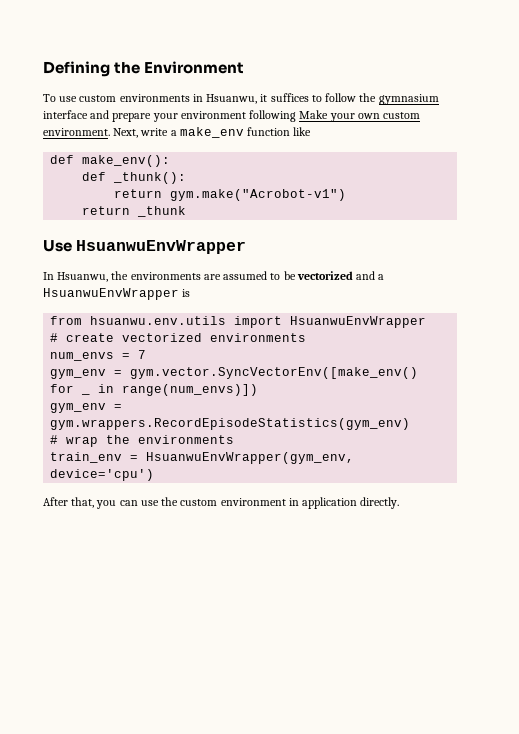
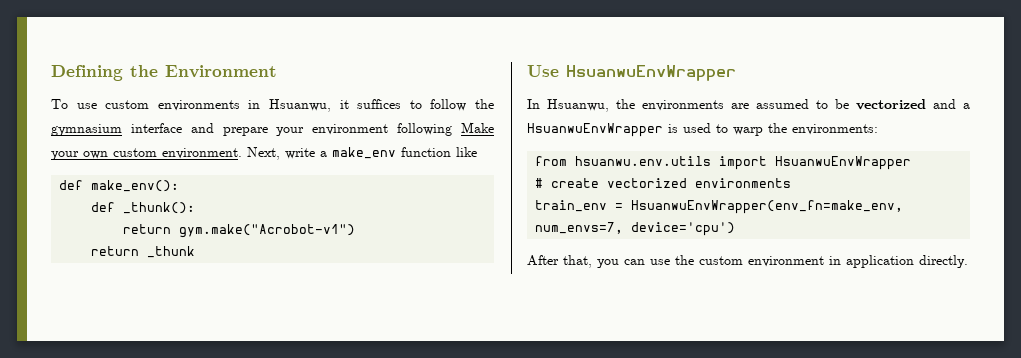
- In Hsuanwu, the environments are assumed to be vectorized and a HsuanwuEnvWrapper is
+ In Hsuanwu, the environments are assumed to be vectorized and a HsuanwuEnvWrapper is used to warp the environments:
- num_envs = 7
- gym_env = gym.vector.SyncVectorEnv([make_env() for _ in range(num_envs)])
- gym_env = gym.wrappers.RecordEpisodeStatistics(gym_env)
- # wrap the environments
- train_env = HsuanwuEnvWrapper(gym_env, device='cpu')
+ train_env = HsuanwuEnvWrapper(env_fn=make_env, num_envs=7, device='cpu')

